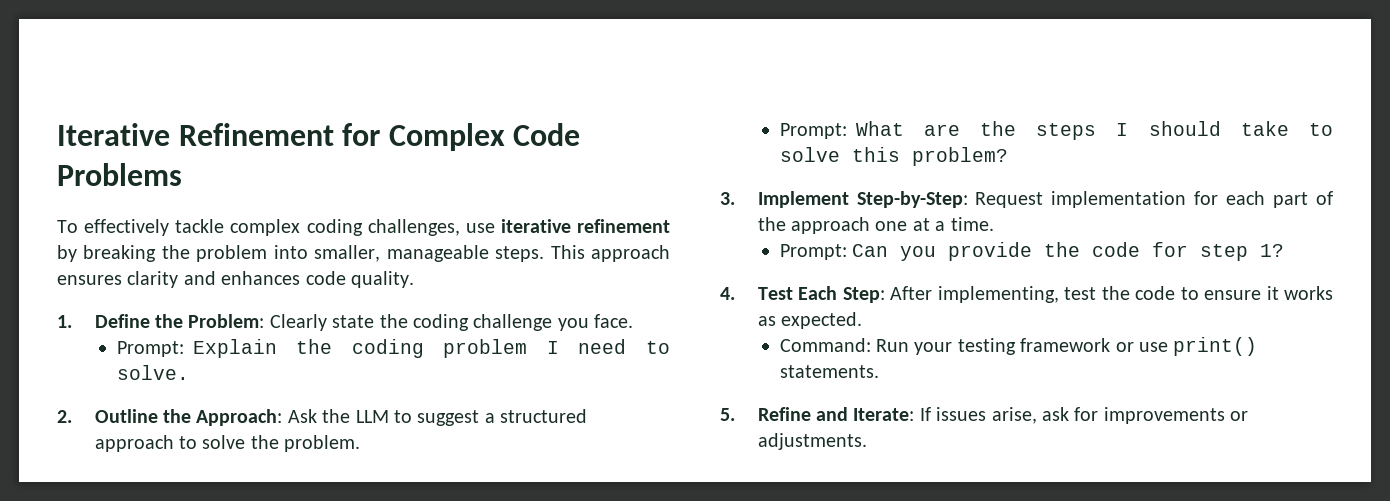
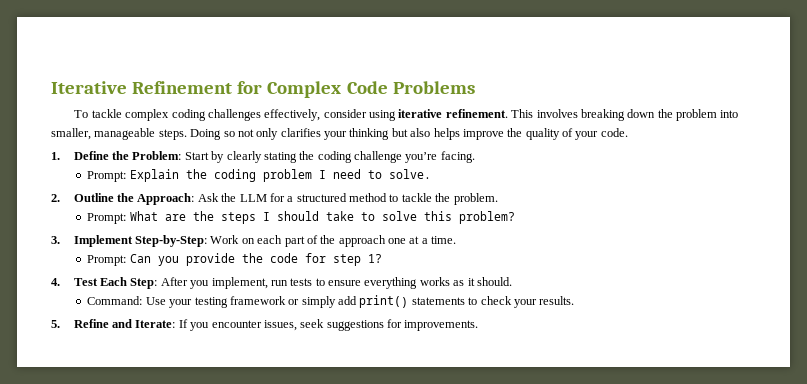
- To effectively tackle complex coding challenges, use iterative refinement by breaking the problem into smaller, manageable steps.
+ To tackle complex coding challenges effectively, consider using iterative refinement. This involves breaking down the problem into smaller, manageable steps.
- This approach ensures clarity and enhances code quality.
+ Doing so not only clarifies your thinking but also helps improve the quality of your code.
- 1. Define the Problem: Clearly state the coding challenge you face.
+ 1. Define the Problem: Start by clearly stating the coding challenge you’re facing.
- 2. Outline the Approach: Ask the LLM to suggest a structured approach to solve the problem.
+ 2. Outline the Approach: Ask the LLM for a structured method to tackle the problem.
- 3. Implement Step-by-Step: Request implementation for each part of the approach one at a time.
+ 3. Implement Step-by-Step: Work on each part of the approach one at a time.
- 4. Test Each Step: After implementing, test the code to ensure it works as expected.
+ 4. Test Each Step: After you implement, run tests to ensure everything works as it should.
- Command: Run your testing framework or use print() statements.
+ Command: Use your testing framework or simply add print() statements to check your results.
- 5. Refine and Iterate: If issues arise, ask for improvements or adjustments.
+ 5. Refine and Iterate: If you encounter issues, seek suggestions for improvements.

